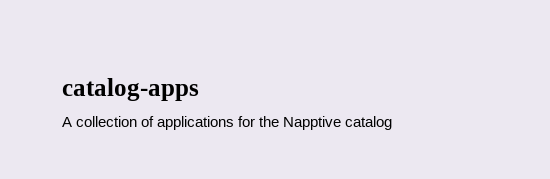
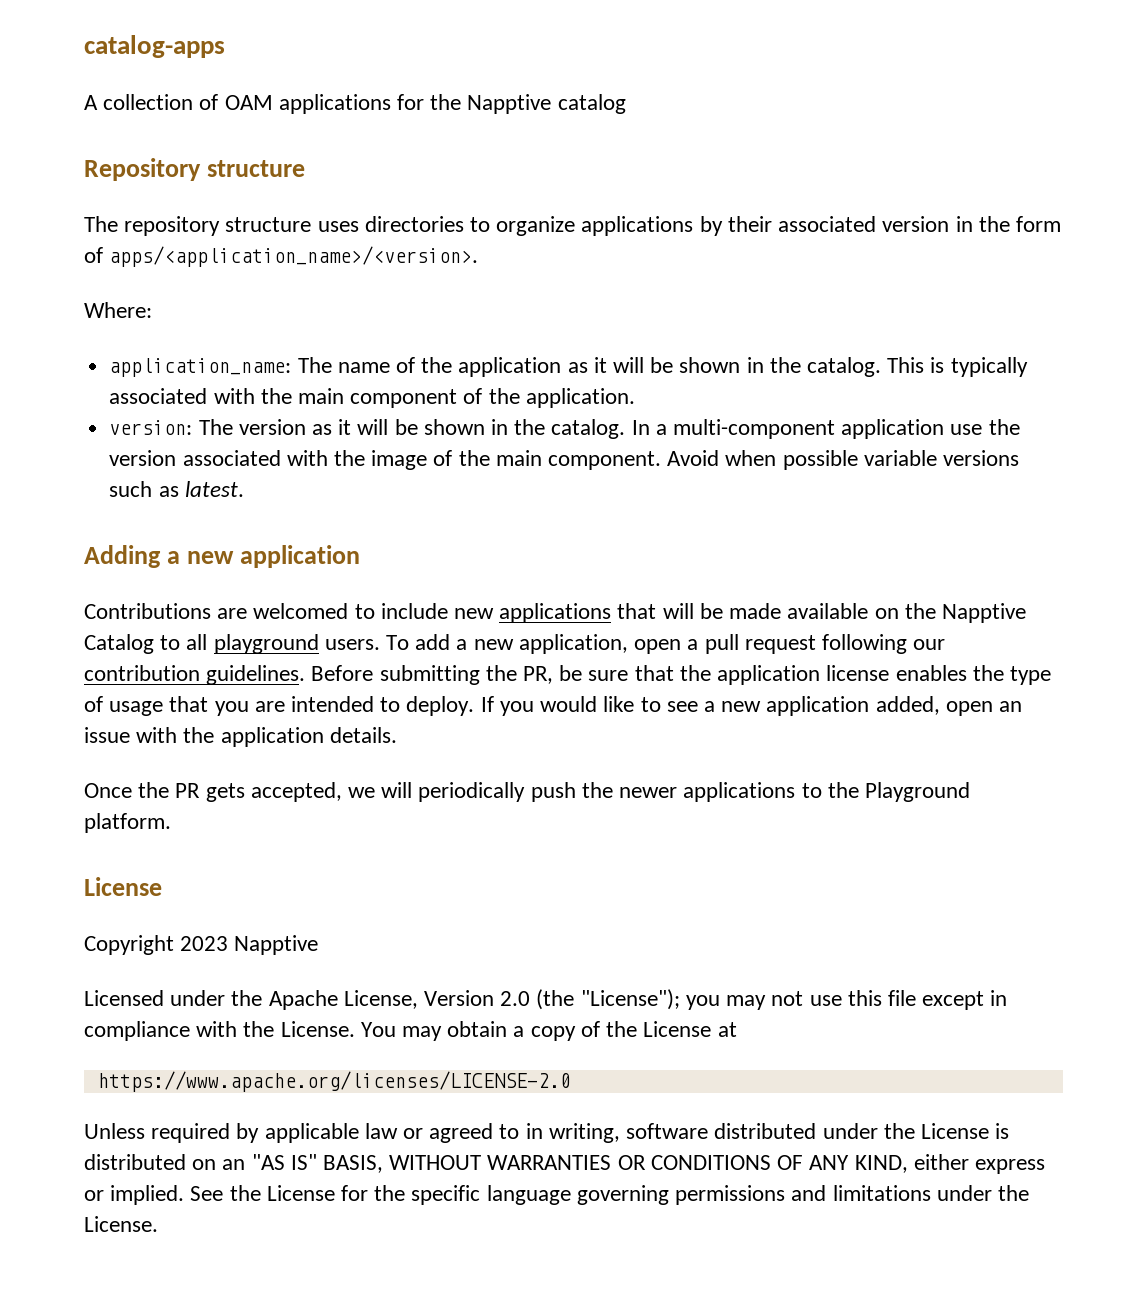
- A collection of applications for the Napptive catalog
+ A collection of OAM applications for the Napptive catalog
+ Repository structure
+ The repository structure uses directories to organize applications by their associated version in the form of apps/<application_name>/<version>.
+ Where:
+ application_name: The name of the application as it will be shown in the catalog. This is typically associated with the main component of the application.
+ version: The version as it will be shown in the catalog. In a multi-component application use the version associated with the image of the main component. Avoid when possible variable versions such as latest.
+ Adding a new application
+ Contributions are welcomed to include new applications that will be made available on the Napptive Catalog to all playground users. To add a new application, open a pull request following our contribution guidelines. Before submitting the PR, be sure that the application license enables the type of usage that you are intended to deploy. If you would like to see a new application added, open an issue with the application details.
+ Once the PR gets accepted, we will periodically push the newer applications to the Playground platform.
+ License
+ Copyright 2023 Napptive
+ Licensed under the Apache License, Version 2.0 (the "License"); you may not use this file except in compliance with the License. You may obtain a copy of the License at
+ https://www.apache.org/licenses/LICENSE-2.0
+ Unless required by applicable law or agreed to in writing, software distributed under the License is distributed on an "AS IS" BASIS, WITHOUT WARRANTIES OR CONDITIONS OF ANY KIND, either express or implied. See the License for the specific language governing permissions and limitations under the License.

